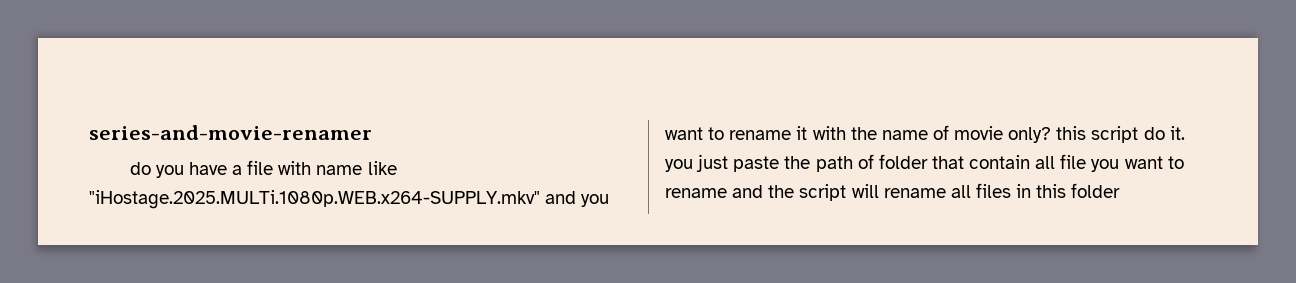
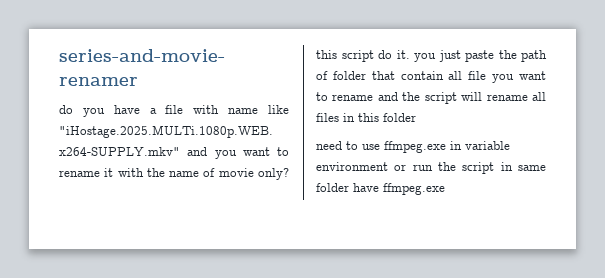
+ need to use ffmpeg.exe in variable environment or run the script in same folder have ffmpeg.exe

